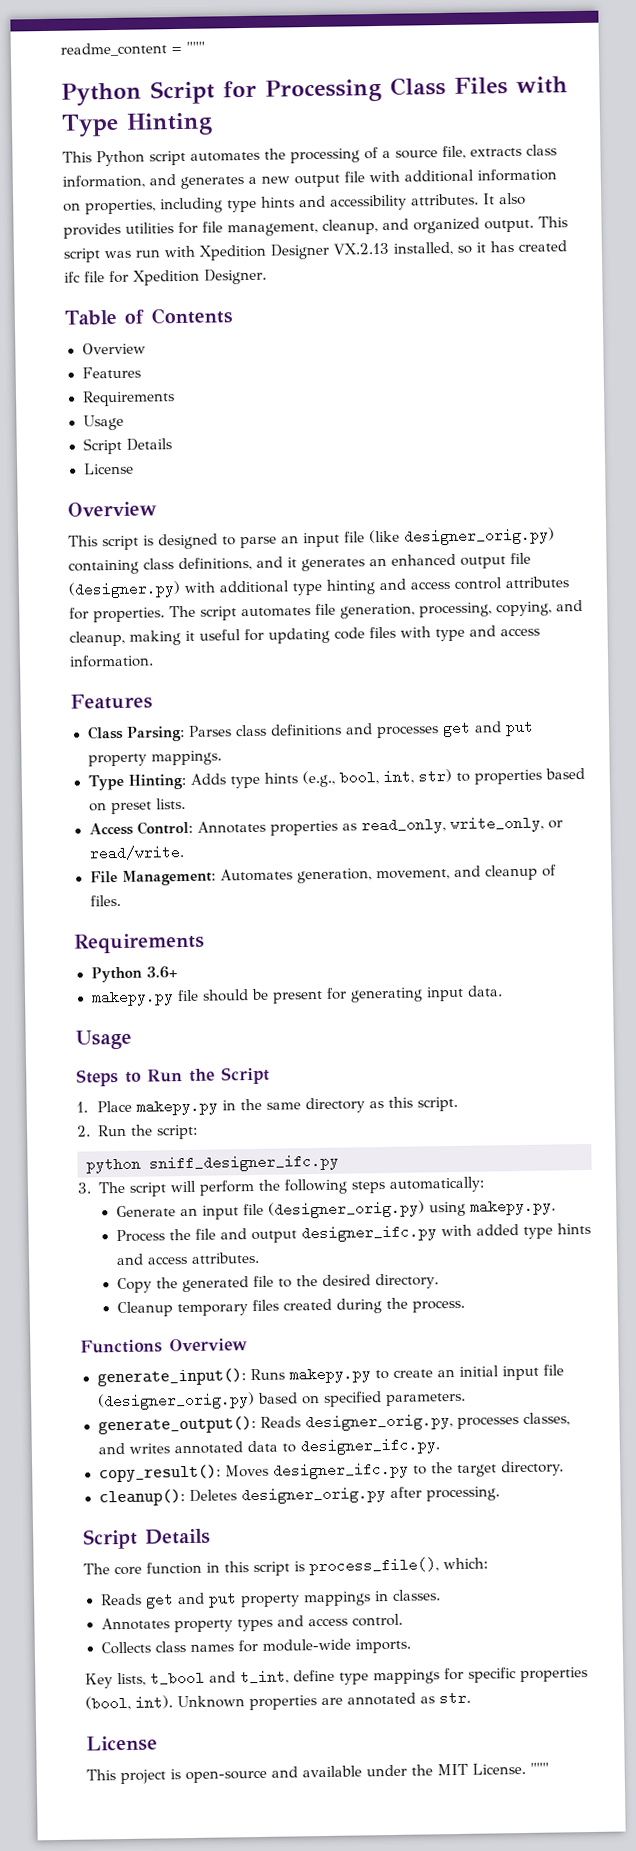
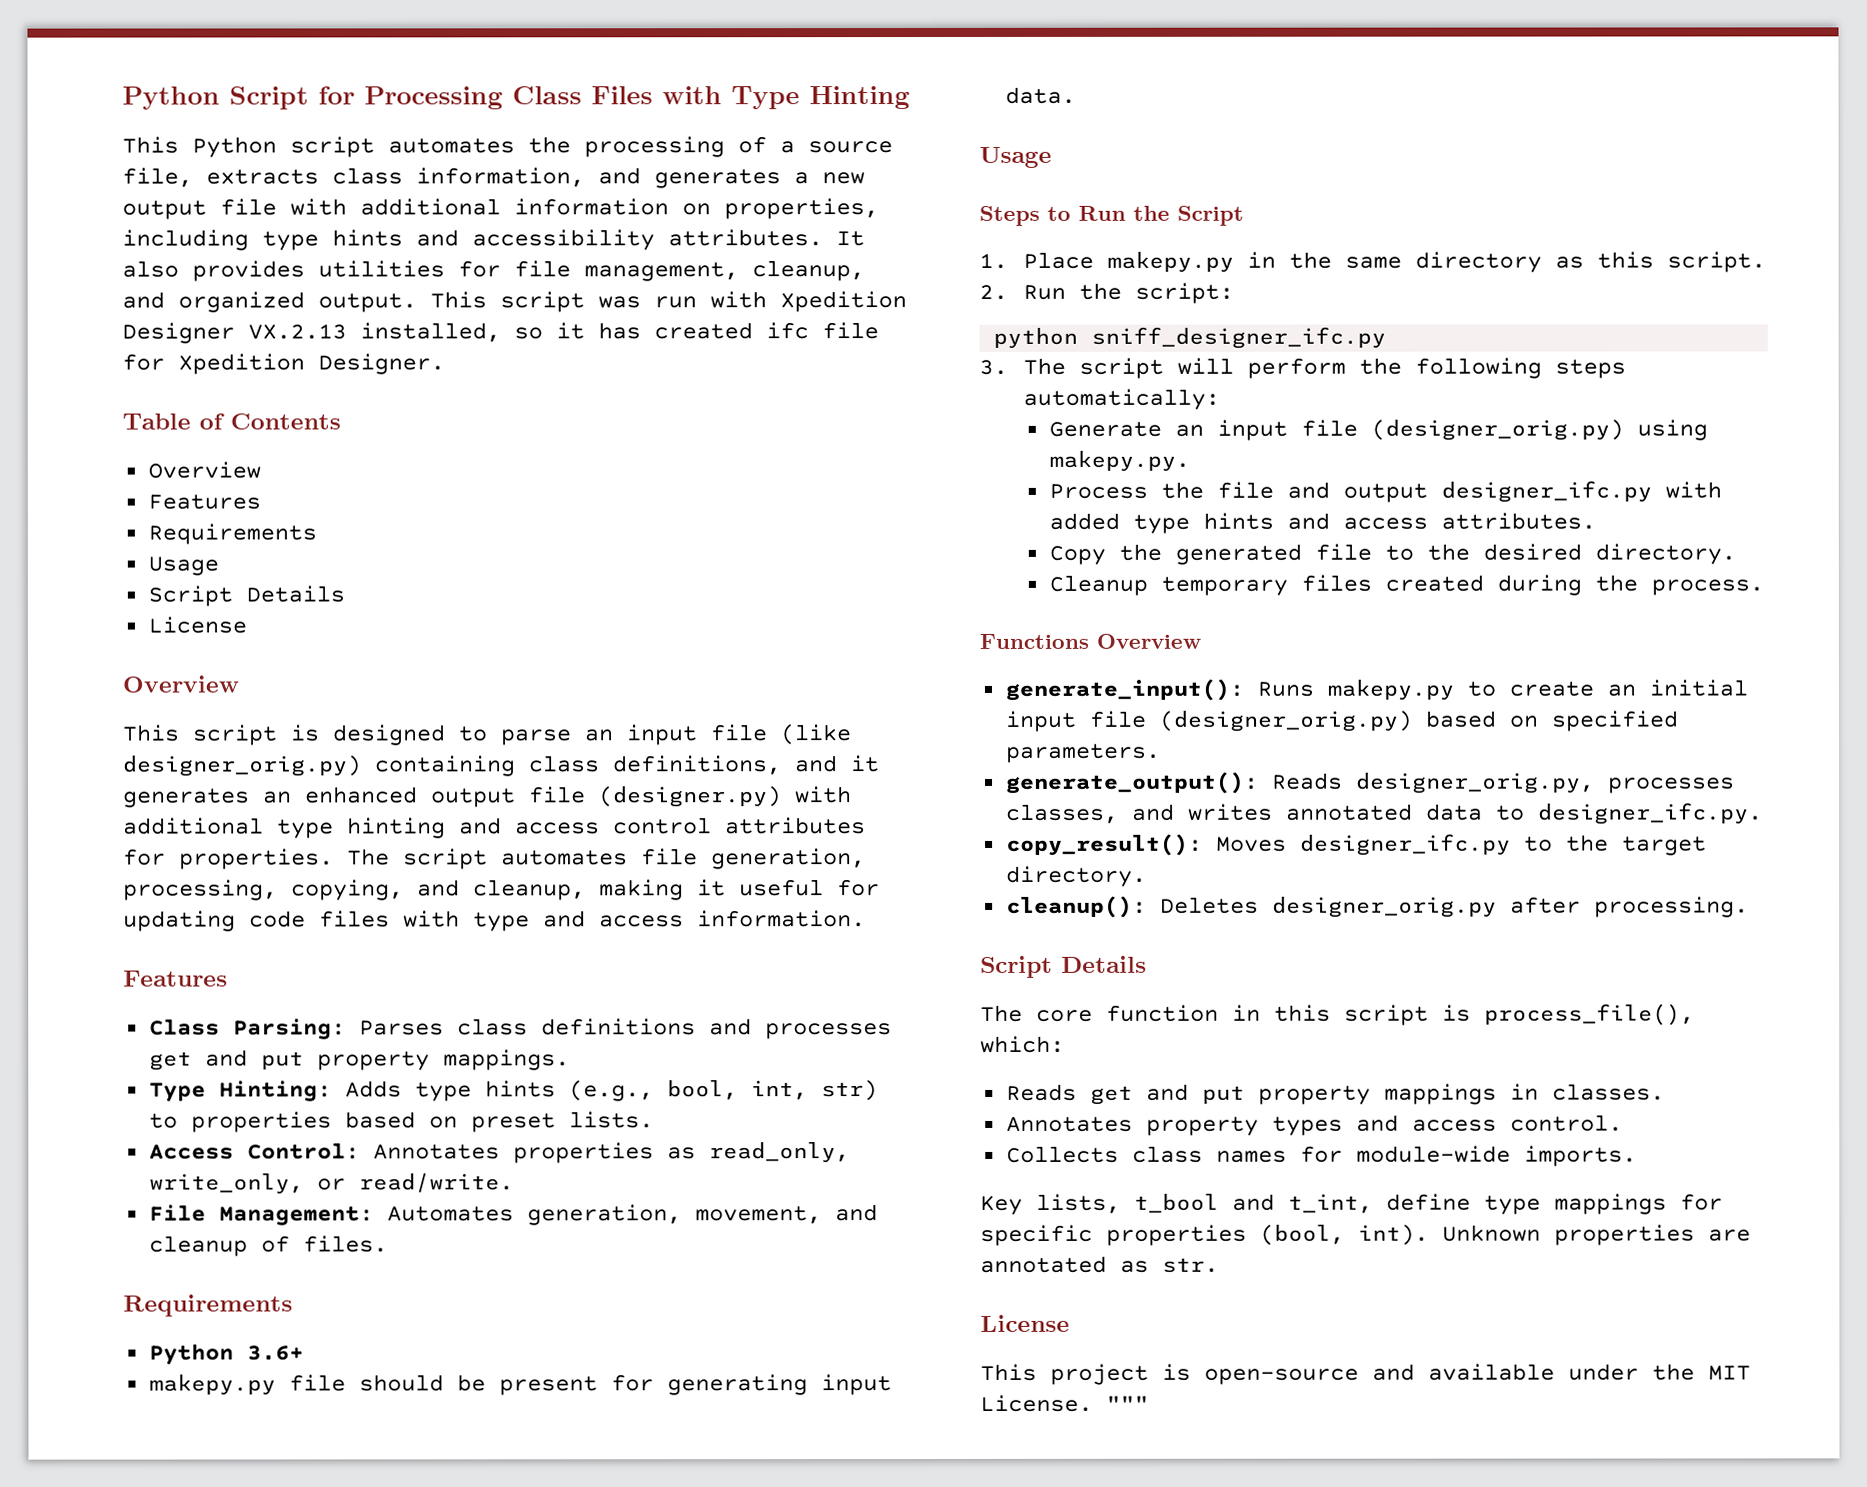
- readme_content = """

